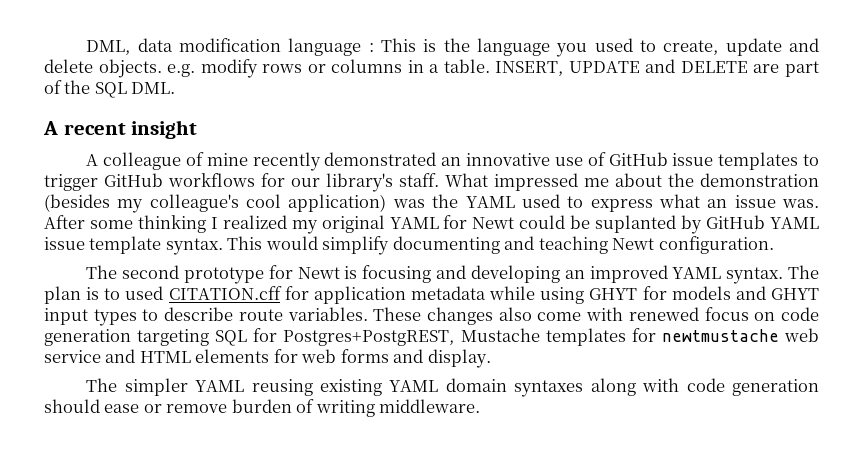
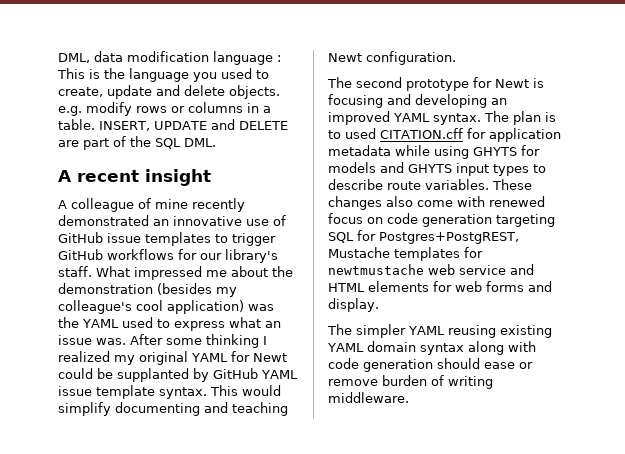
- After some thinking I realized my original YAML for Newt could be suplanted by GitHub YAML issue template syntax.
+ After some thinking I realized my original YAML for Newt could be supplanted by GitHub YAML issue template syntax.
- The plan is to used CITATION.cff for application metadata while using GHYT for models and GHYT input types to describe route variables.
+ The plan is to used CITATION.cff for application metadata while using GHYTS for models and GHYTS input types to describe route variables.
- The simpler YAML reusing existing YAML domain syntaxes along with code generation should ease or remove burden of writing middleware.
+ The simpler YAML reusing existing YAML domain syntax along with code generation should ease or remove burden of writing middleware.

